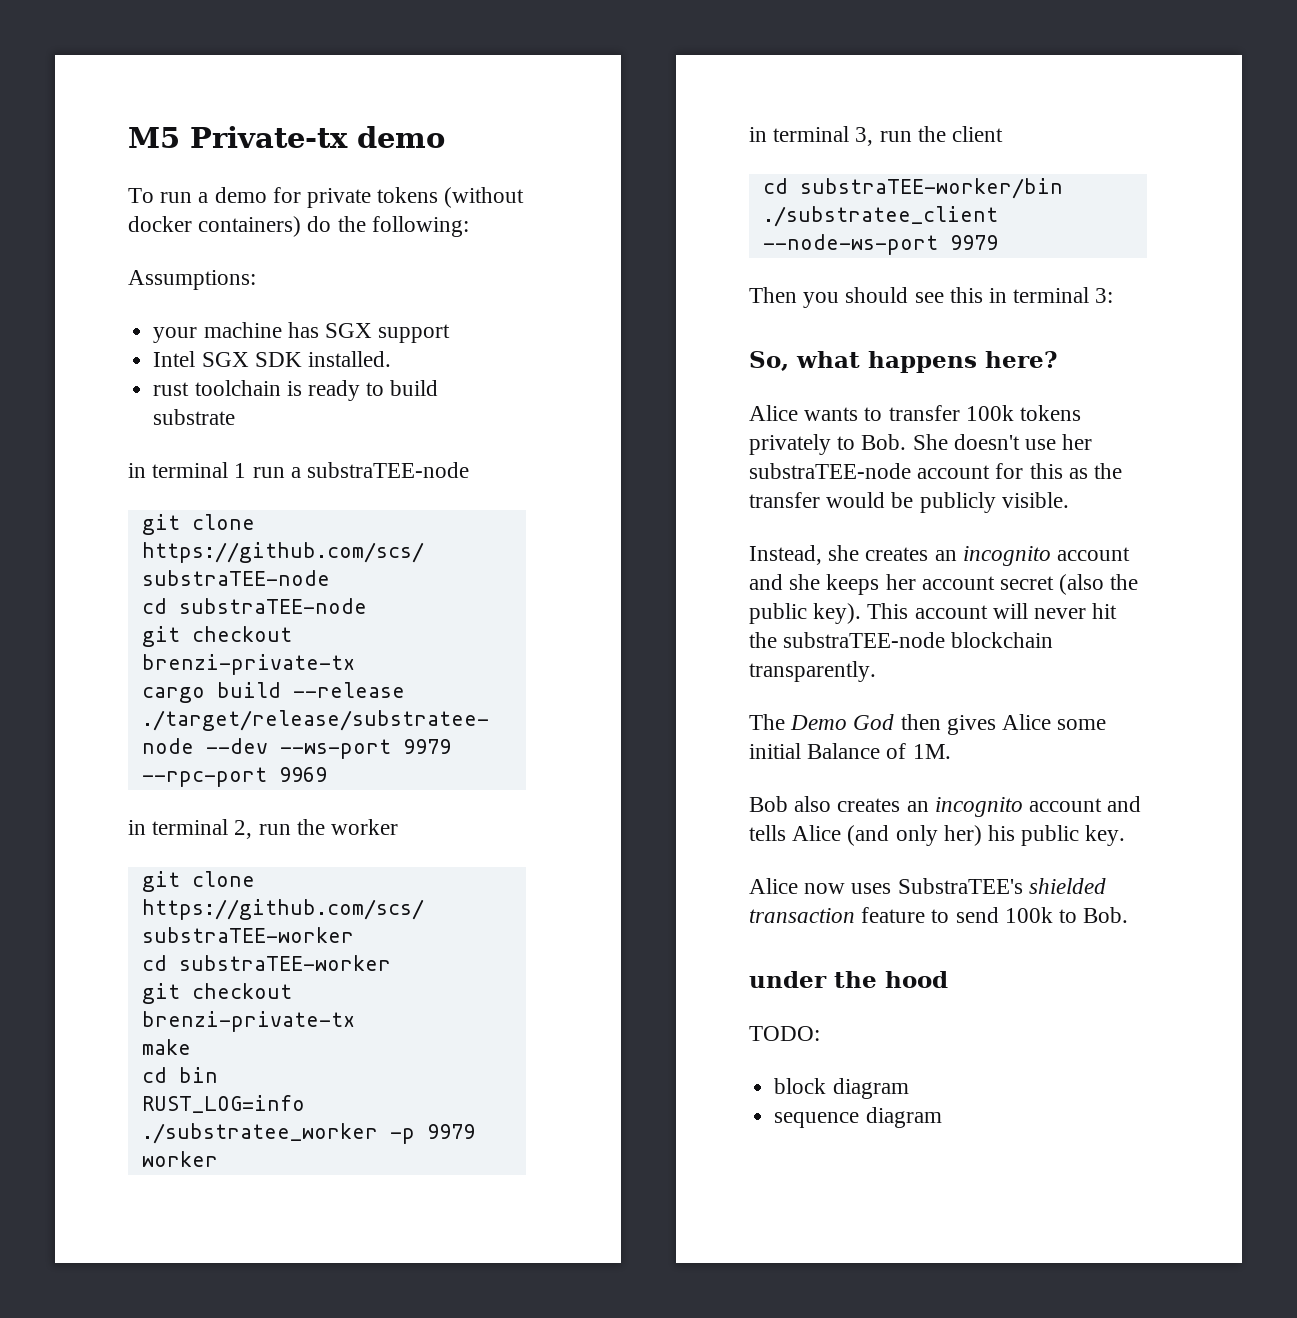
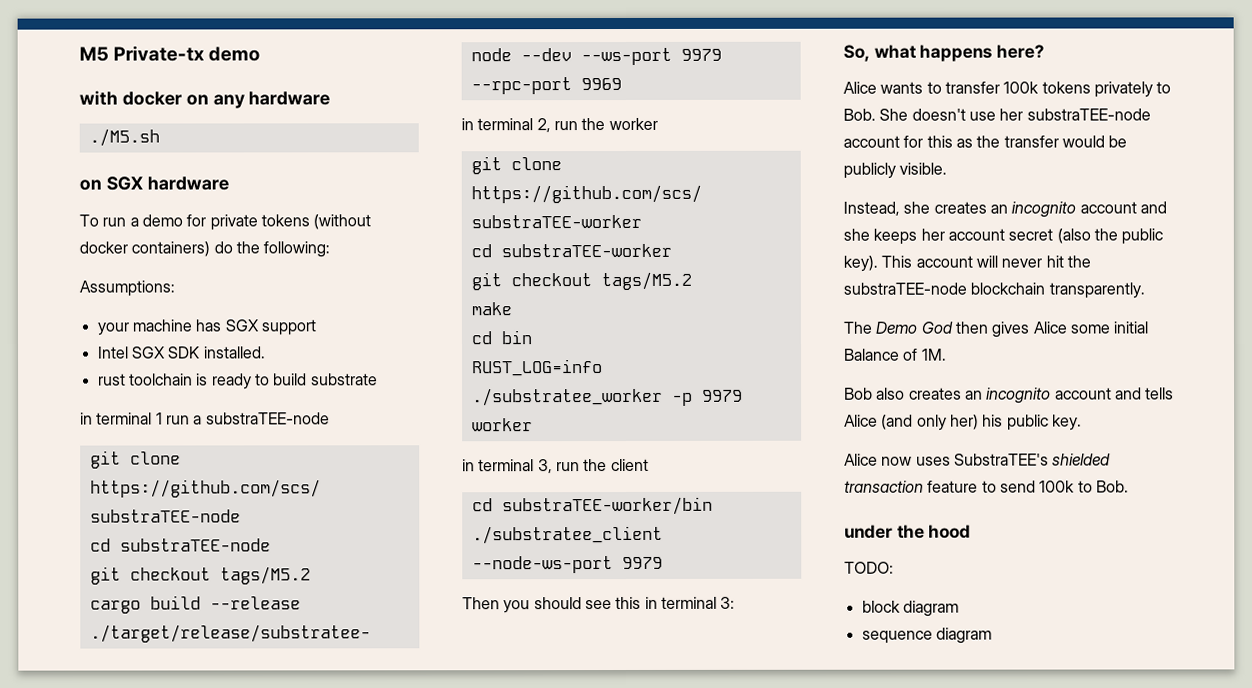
+ with docker on any hardware
+ ./M5.sh
+ on SGX hardware
  cd substraTEE-node
- git checkout brenzi-private-tx
+ git checkout tags/M5.2
  cd substraTEE-worker
- git checkout brenzi-private-tx
+ git checkout tags/M5.2

